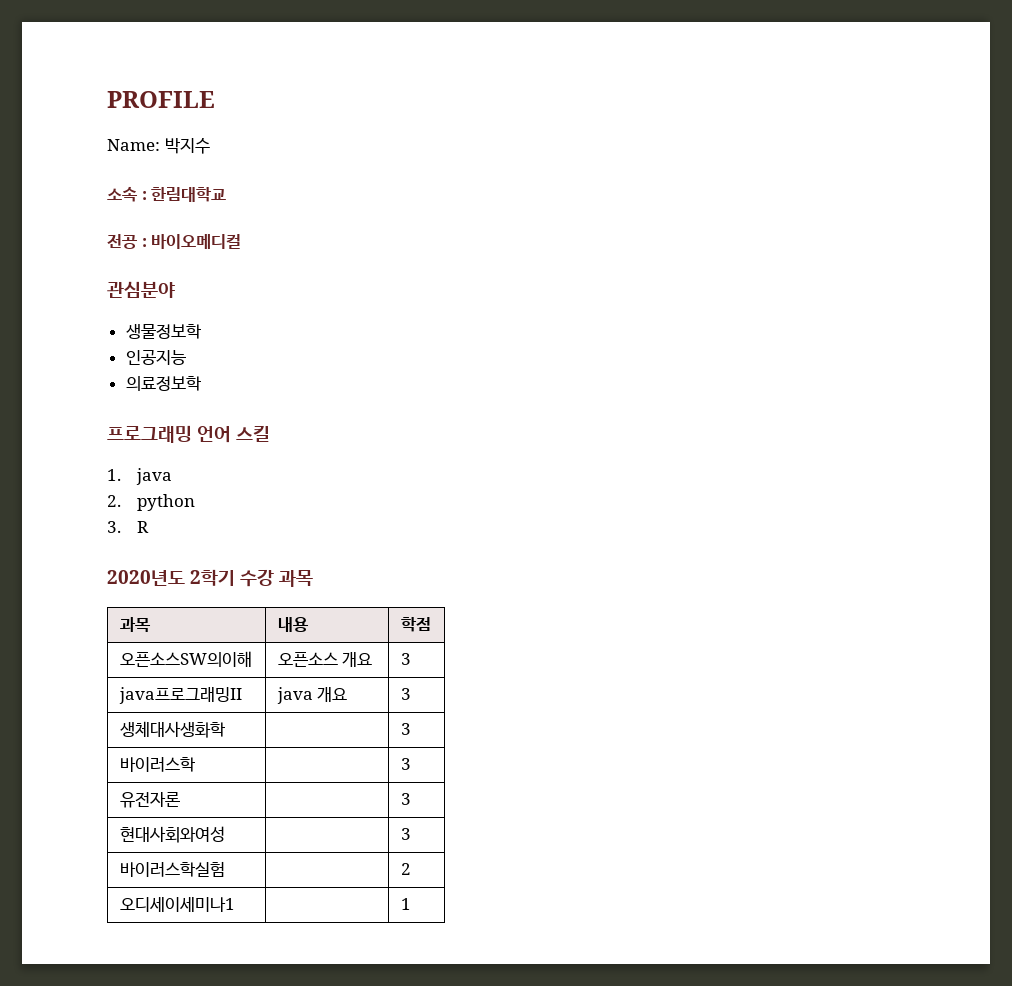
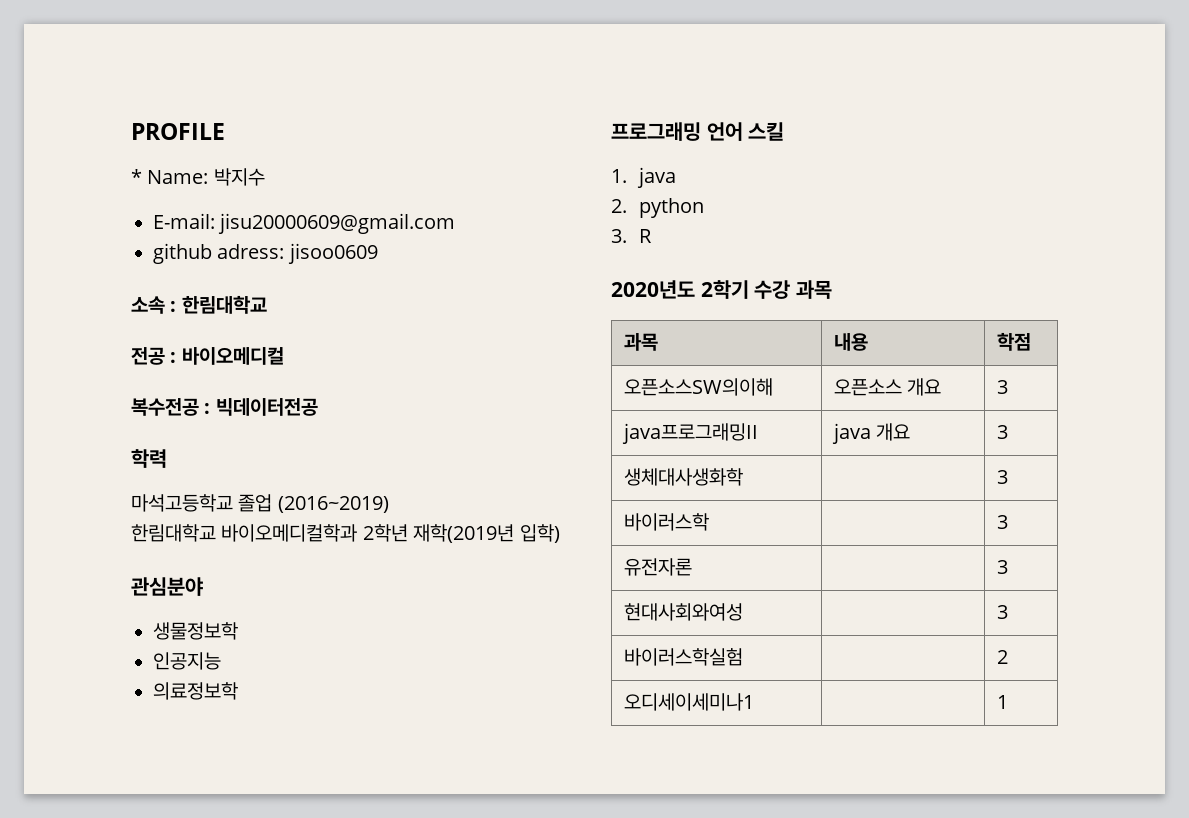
- Name: 박지수
+ * Name: 박지수
+ E-mail: jisu20000609@gmail.com
+ github adress: jisoo0609
+ 복수전공 : 빅데이터전공
+ 학력
+ 마석고등학교 졸업 (2016~2019)
+ 한림대학교 바이오메디컬학과 2학년 재학(2019년 입학)

